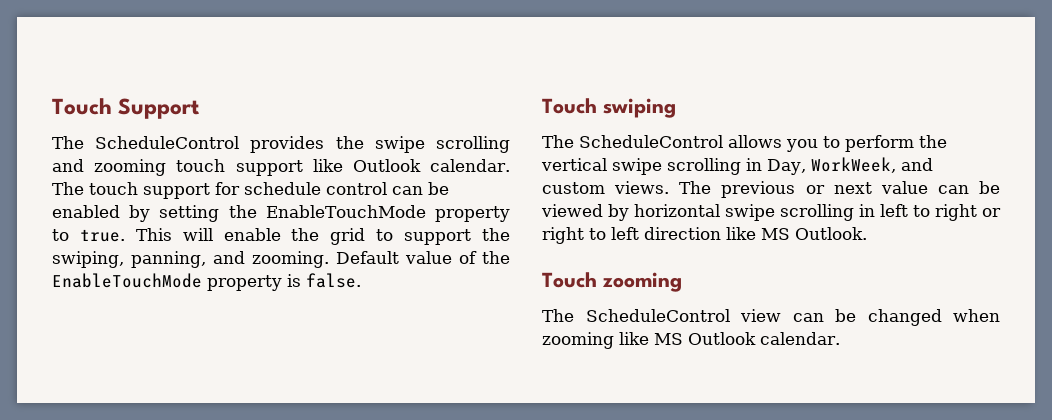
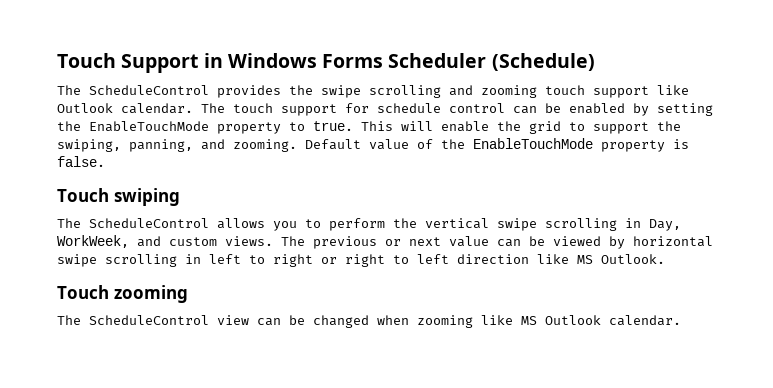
- Touch Support
+ Touch Support in Windows Forms Scheduler (Schedule)

